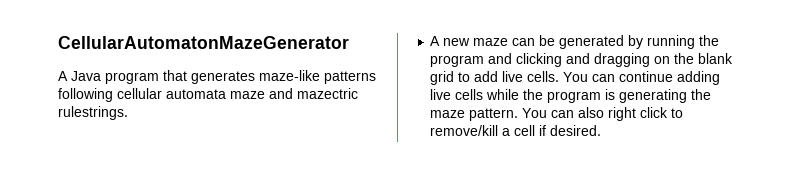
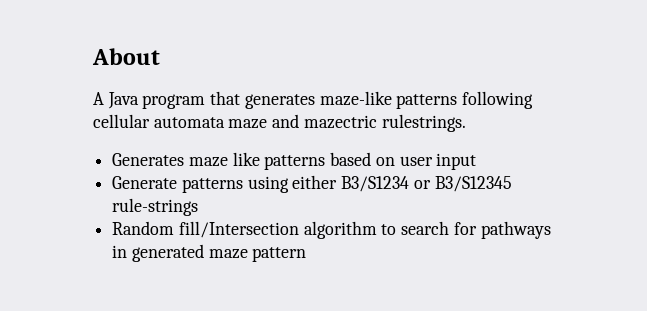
- CellularAutomatonMazeGenerator
+ About
- A new maze can be generated by running the program and clicking and dragging on the blank grid to add live cells. You can continue adding live cells while the program is generating the maze pattern. You can also right click to remove/kill a cell if desired.
+ Generates maze like patterns based on user input
+ Generate patterns using either B3/S1234 or B3/S12345 rule-strings
+ Random fill/Intersection algorithm to search for pathways in generated maze pattern

